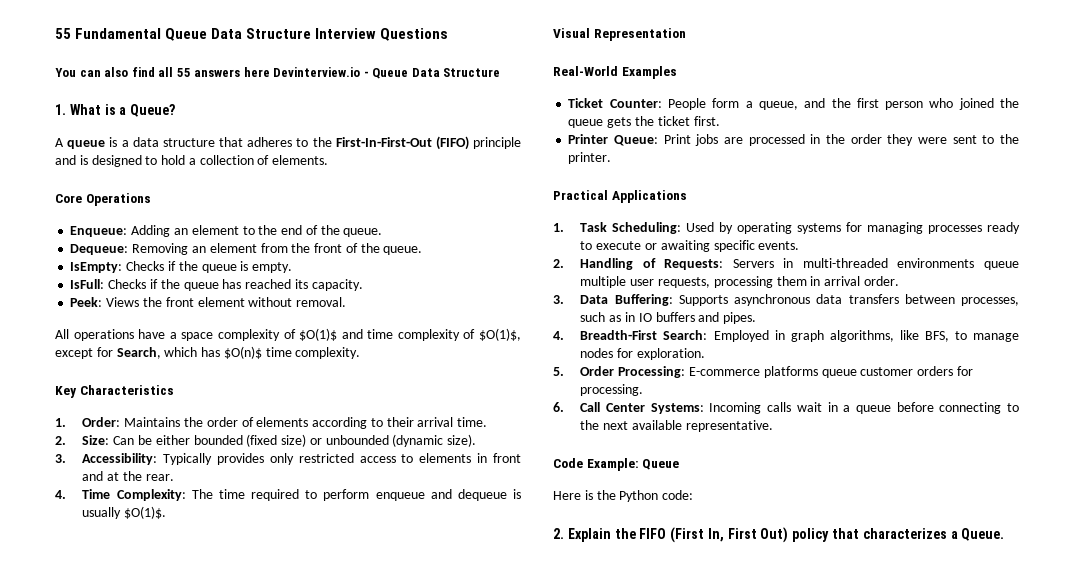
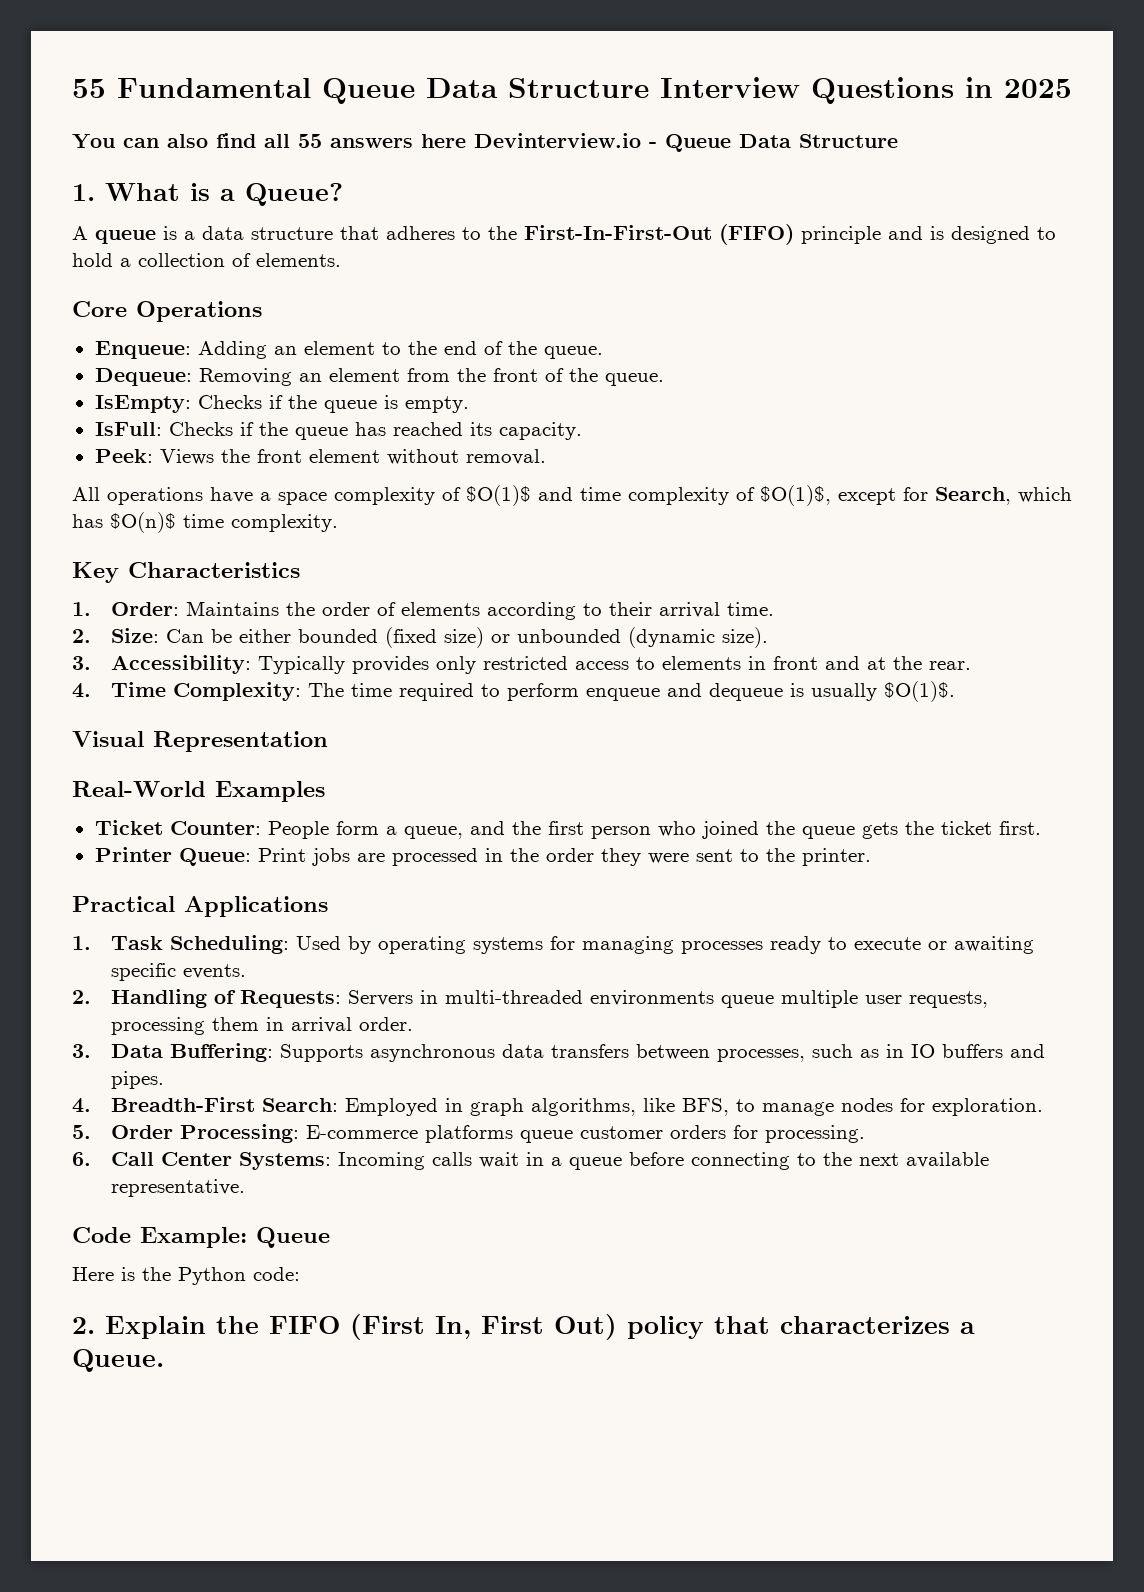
- 55 Fundamental Queue Data Structure Interview Questions
+ 55 Fundamental Queue Data Structure Interview Questions in 2025

